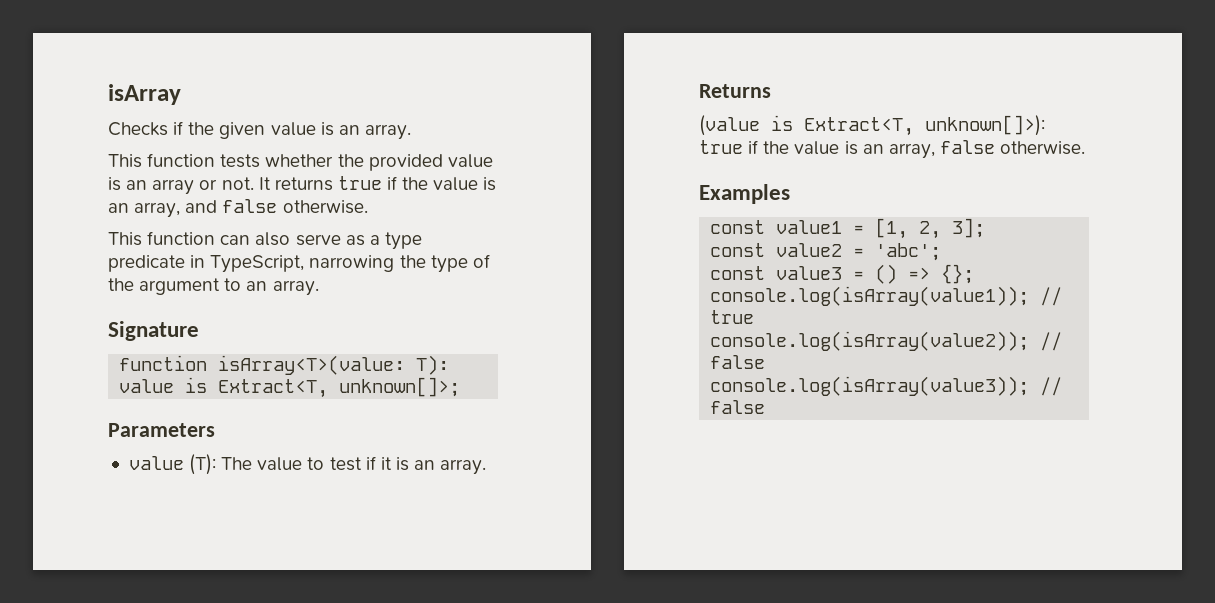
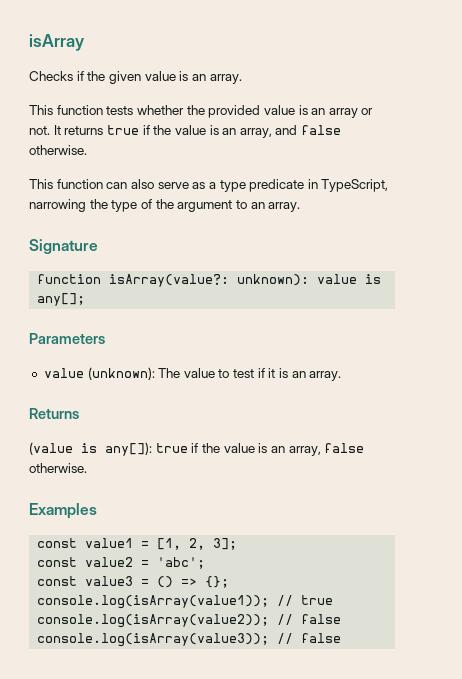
- function isArray<T>(value: T): value is Extract<T, unknown[]>;
+ function isArray(value?: unknown): value is any[];
- value (T): The value to test if it is an array.
+ value (unknown): The value to test if it is an array.
- (value is Extract<T, unknown[]>): true if the value is an array, false otherwise.
+ (value is any[]): true if the value is an array, false otherwise.

